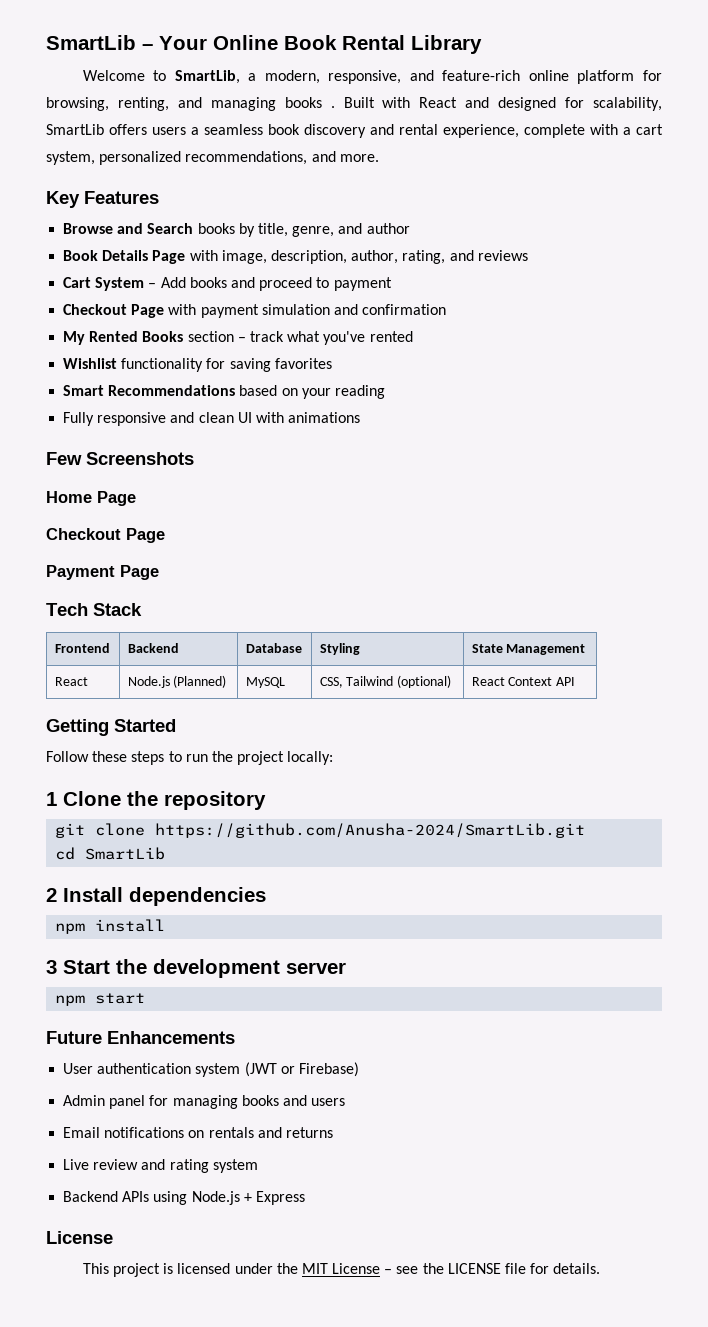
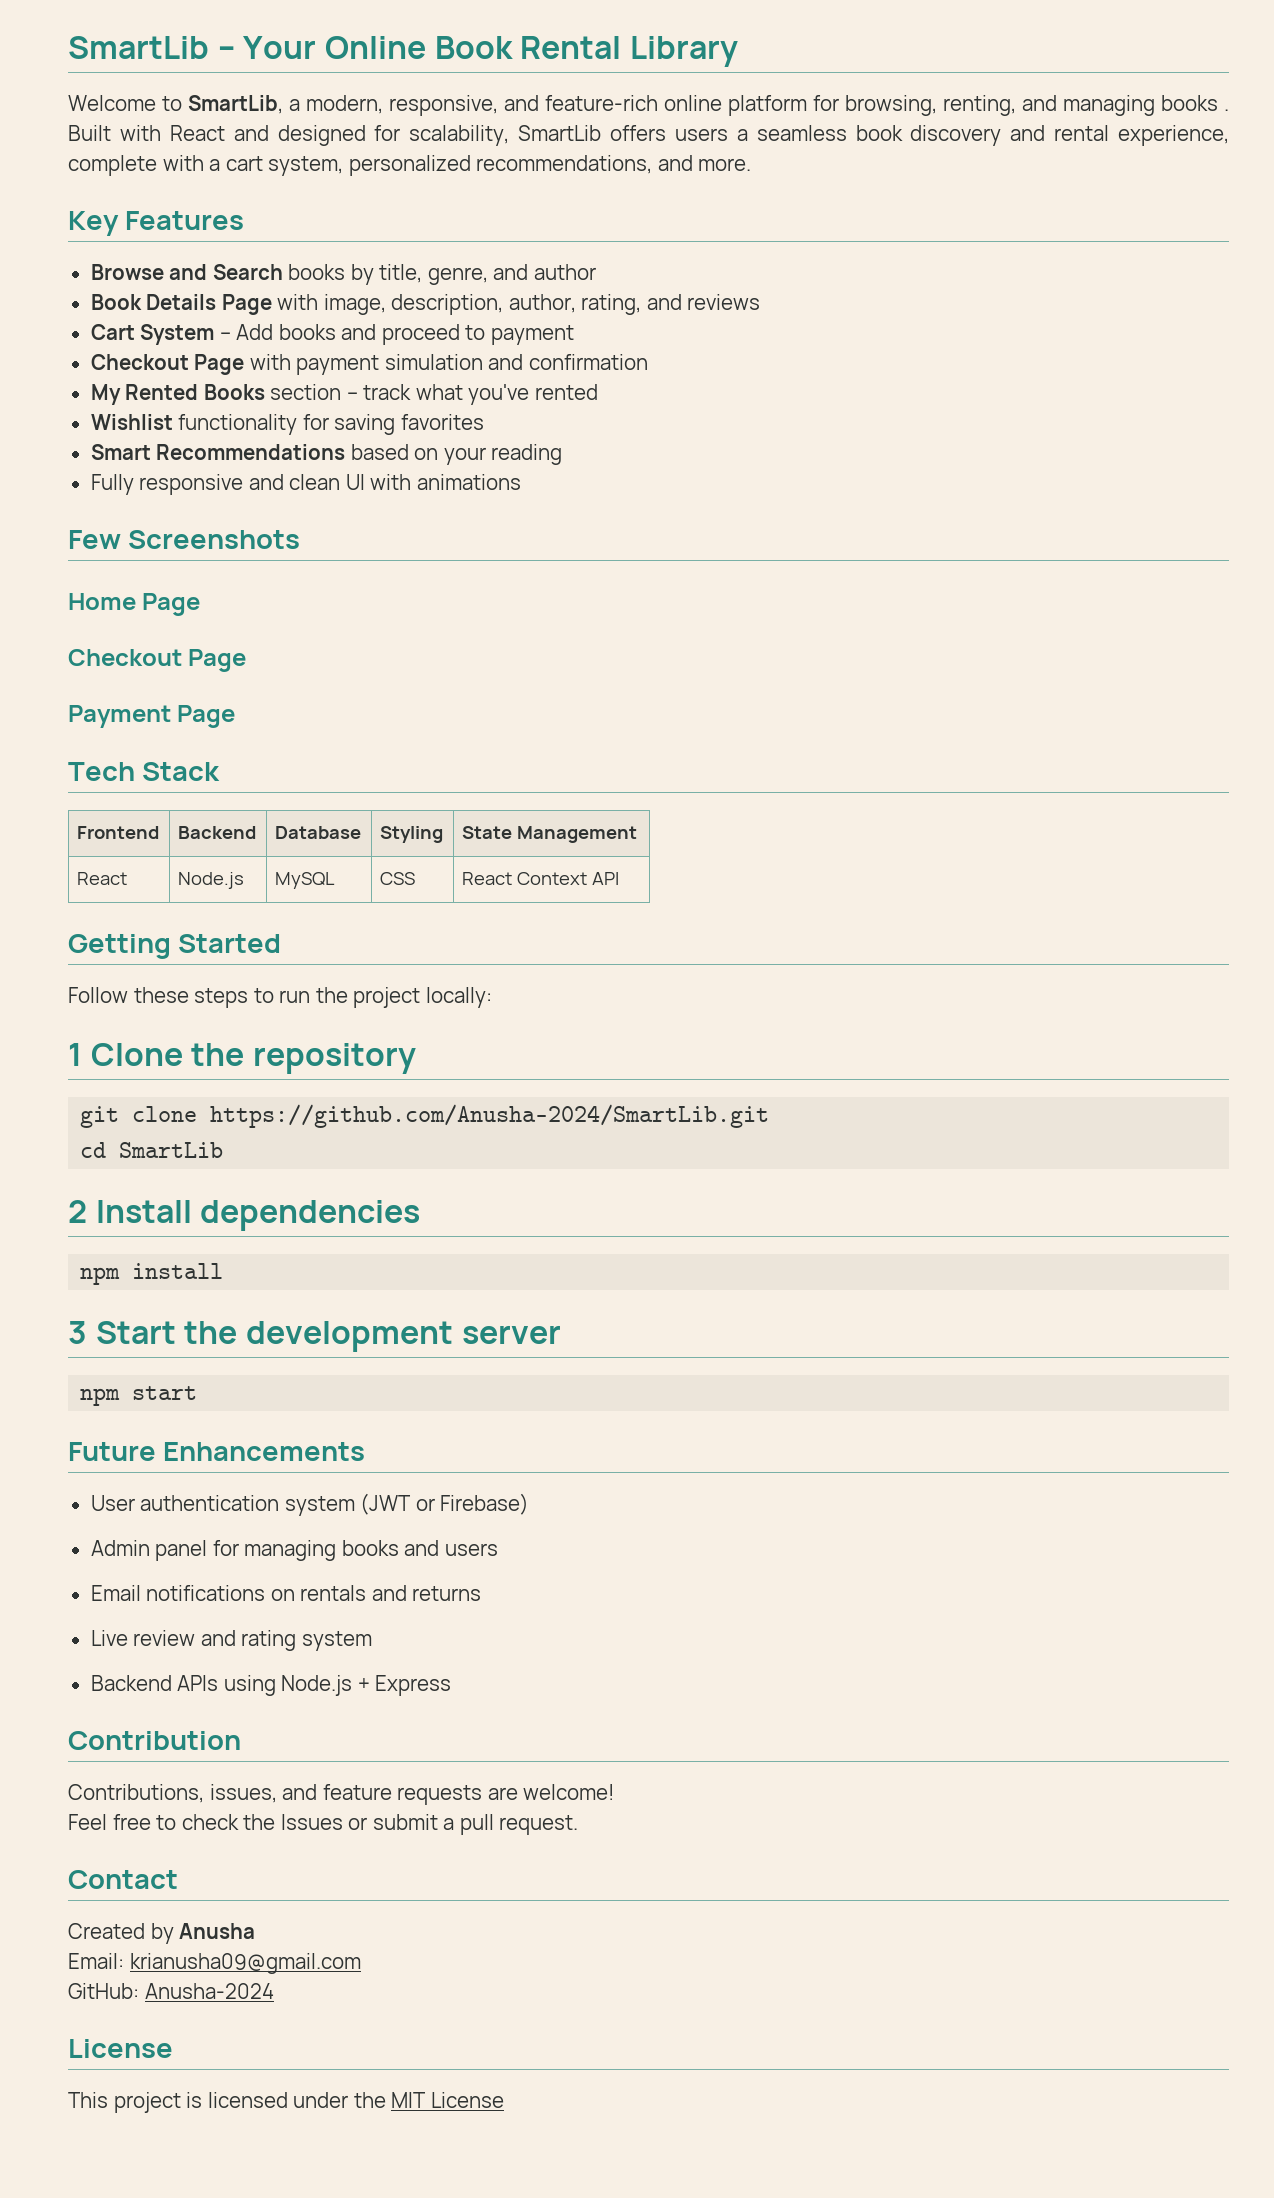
- React | Node.js (Planned) | MySQL | CSS, Tailwind (optional) | React Context API
+ React | Node.js | MySQL | CSS | React Context API
+ Contribution
+ Contributions, issues, and feature requests are welcome!
+ Feel free to check the Issues or submit a pull request.
+ Contact
+ Created by Anusha
+ Email: krianusha09@gmail.com
+ GitHub: Anusha-2024
- This project is licensed under the MIT License – see the LICENSE file for details.
+ This project is licensed under the MIT License

